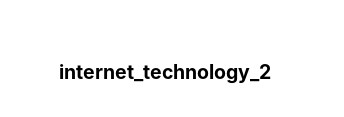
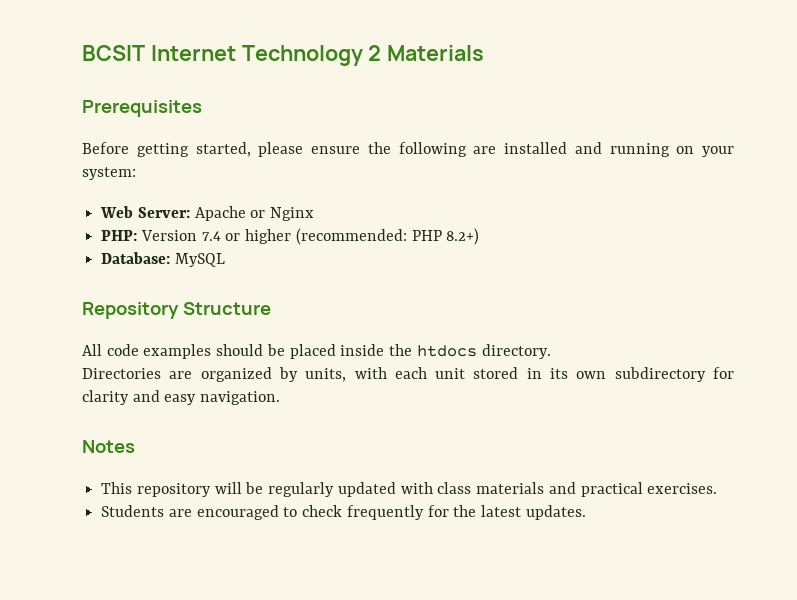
- internet_technology_2
+ BCSIT Internet Technology 2 Materials
+ Prerequisites
+ Before getting started, please ensure the following are installed and running on your system:
+ Web Server: Apache or Nginx
+ PHP: Version 7.4 or higher (recommended: PHP 8.2+)
+ Database: MySQL
+ Repository Structure
+ All code examples should be placed inside the htdocs directory.
+ Directories are organized by units, with each unit stored in its own subdirectory for clarity and easy navigation.
+ Notes
+ This repository will be regularly updated with class materials and practical exercises.
+ Students are encouraged to check frequently for the latest updates.

